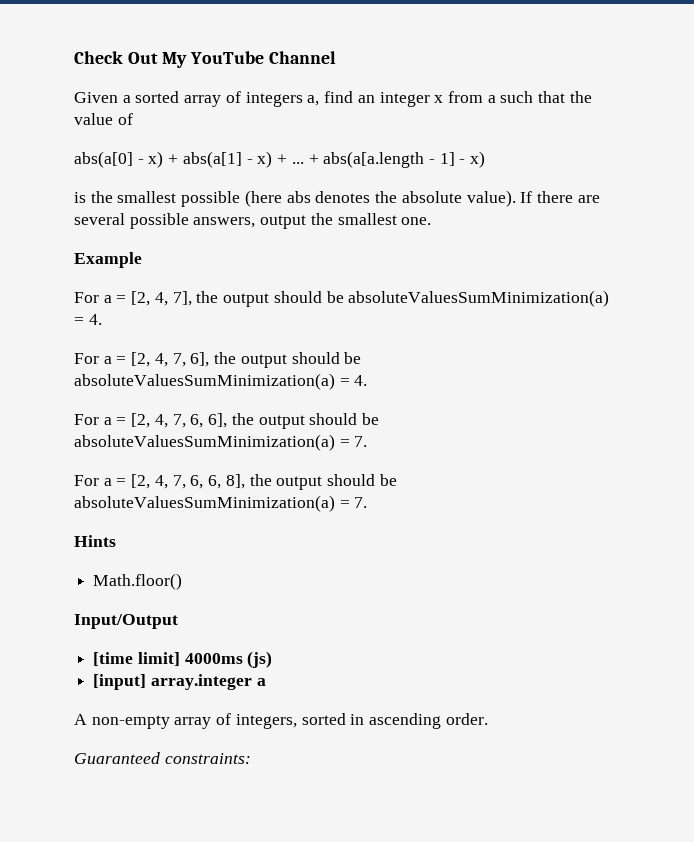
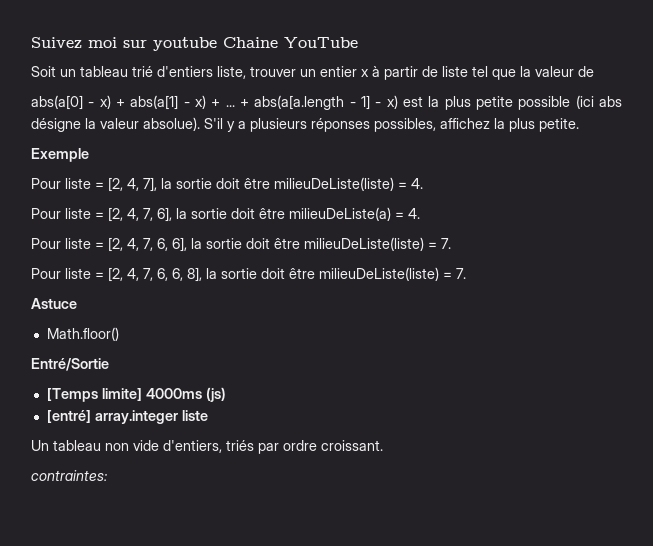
- Check Out My YouTube Channel
- Given a sorted array of integers a, find an integer x from a such that the value of
+ Suivez moi sur youtube Chaine YouTube
+ Soit un tableau trié d'entiers liste, trouver un entier x à partir de liste tel que la valeur de
- + abs(a[a.length - 1] - x)
- is the smallest possible (here abs denotes the absolute value). If there are several possible answers, output the smallest one.
- Example
- For a = [2, 4, 7], the output should be absoluteValuesSumMinimization(a) = 4.
- For a = [2, 4, 7, 6], the output should be absoluteValuesSumMinimization(a) = 4.
- For a = [2, 4, 7, 6, 6], the output should be absoluteValuesSumMinimization(a) = 7.
- For a = [2, 4, 7, 6, 6, 8], the output should be absoluteValuesSumMinimization(a) = 7.
- Hints
+ + abs(a[a.length - 1] - x) est la plus petite possible (ici abs désigne la valeur absolue). S'il y a plusieurs réponses possibles, affichez la plus petite.
+ Exemple
+ Pour liste = [2, 4, 7], la sortie doit être milieuDeListe(liste) = 4.
+ Pour liste = [2, 4, 7, 6], la sortie doit être milieuDeListe(a) = 4.
+ Pour liste = [2, 4, 7, 6, 6], la sortie doit être milieuDeListe(liste) = 7.
+ Pour liste = [2, 4, 7, 6, 6, 8], la sortie doit être milieuDeListe(liste) = 7.
+ Astuce
- Input/Output
- [time limit] 4000ms (js)
+ Entré/Sortie
+ [Temps limite] 4000ms (js)
- [input] array.integer a
- A non-empty array of integers, sorted in ascending order.
- Guaranteed constraints:
+ [entré] array.integer liste
+ Un tableau non vide d'entiers, triés par ordre croissant.
+ contraintes:

